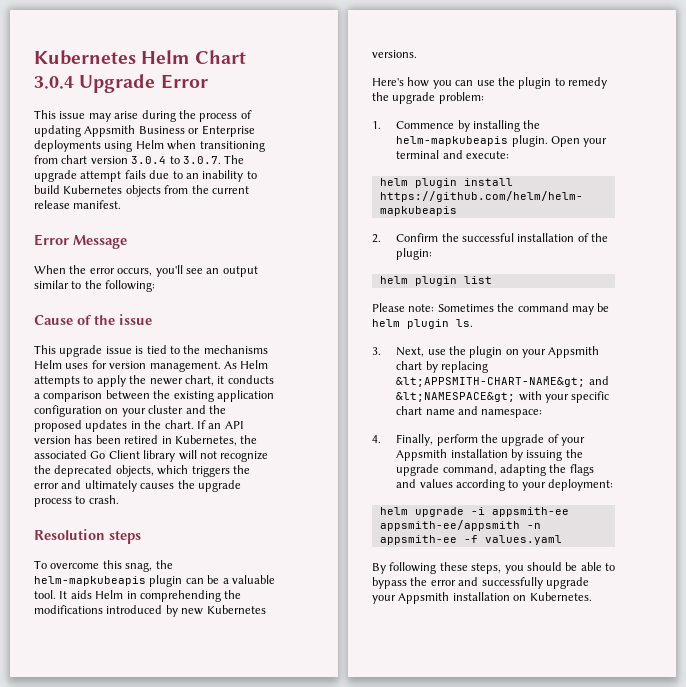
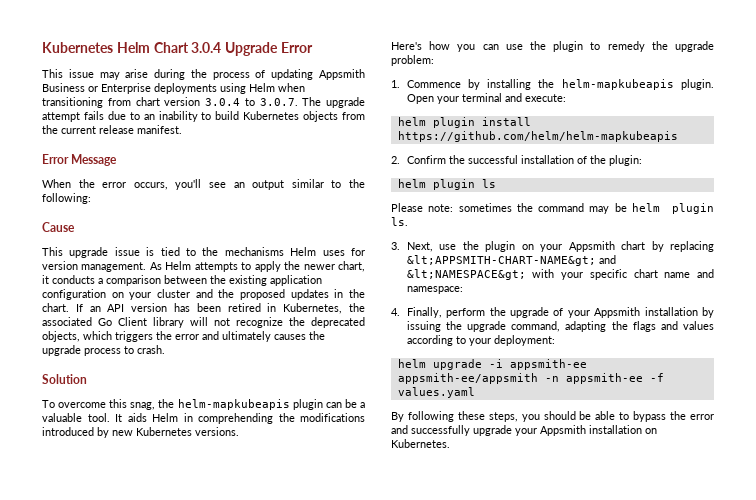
- Cause of the issue
+ Cause
- Resolution steps
+ Solution
- helm plugin list
+ helm plugin ls
- Please note: Sometimes the command may be helm plugin ls.
+ Please note: sometimes the command may be helm plugin ls.

